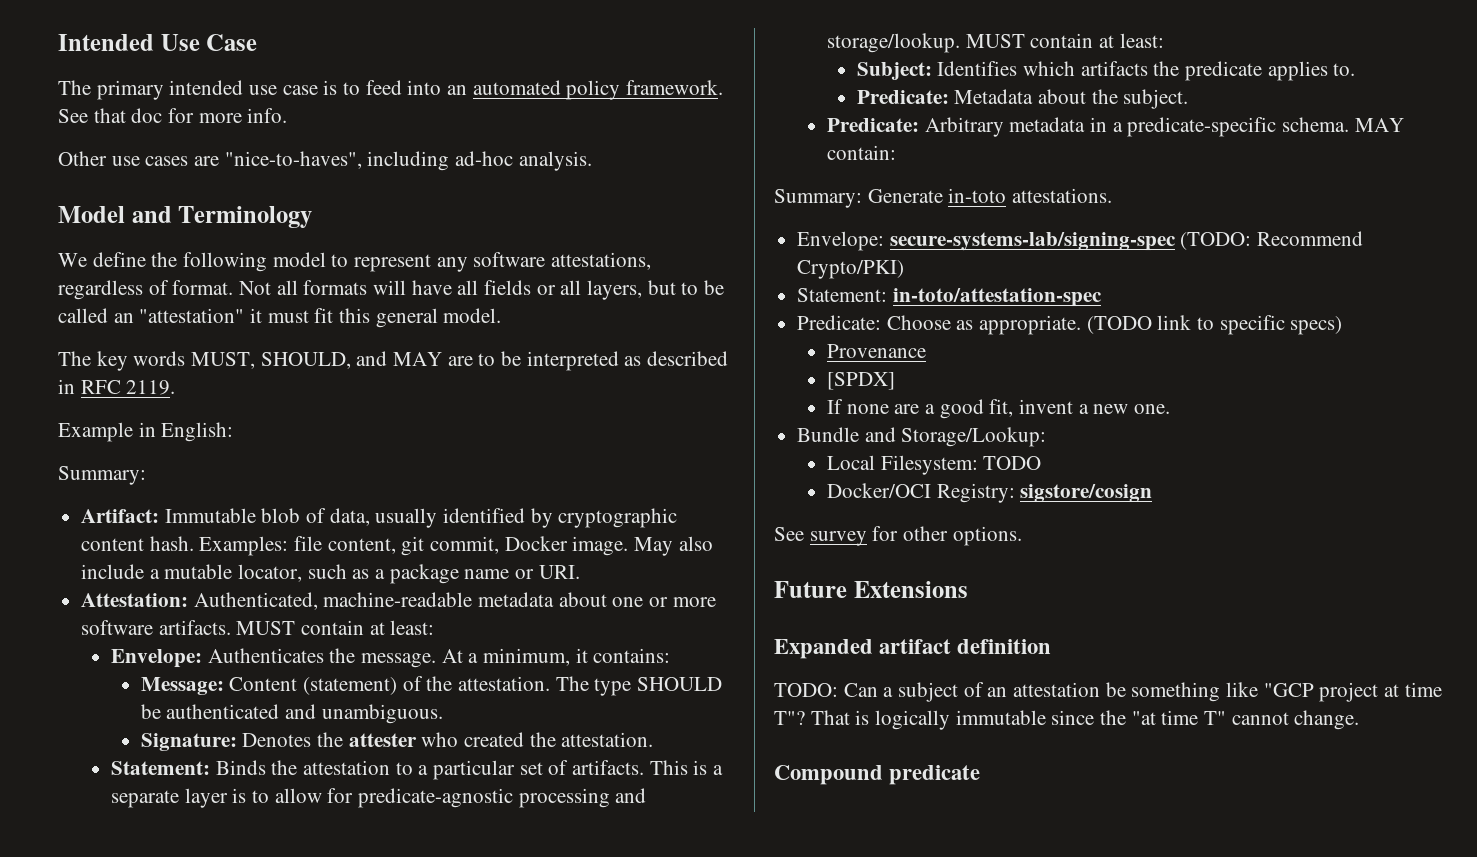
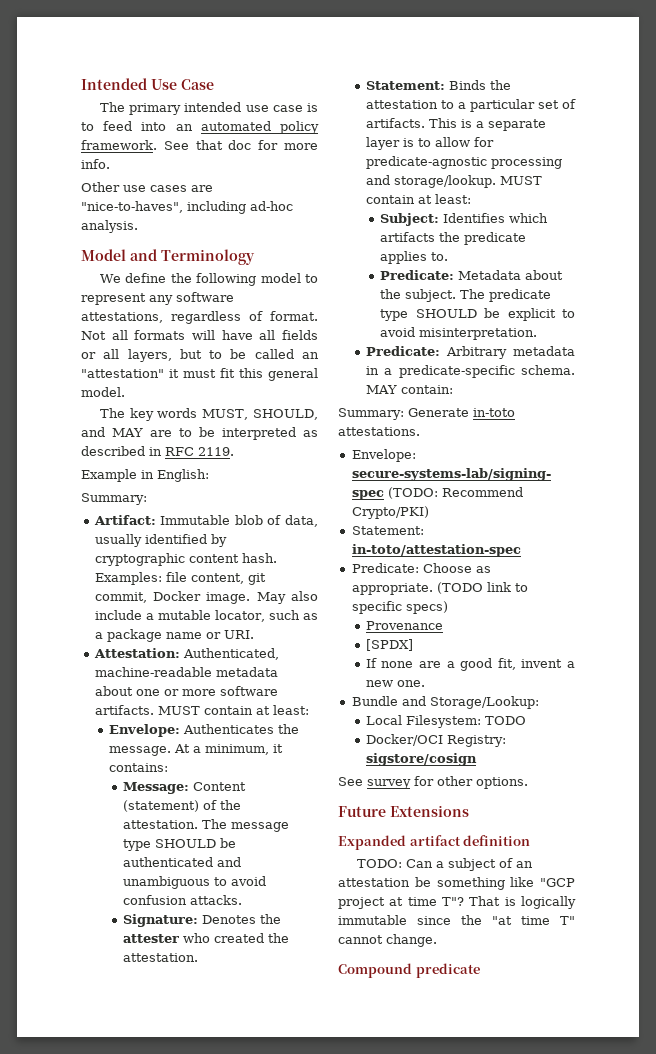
- The type SHOULD be authenticated and unambiguous.
+ The message type SHOULD be authenticated and unambiguous to avoid confusion attacks.
+ The predicate type SHOULD be explicit to avoid misinterpretation.

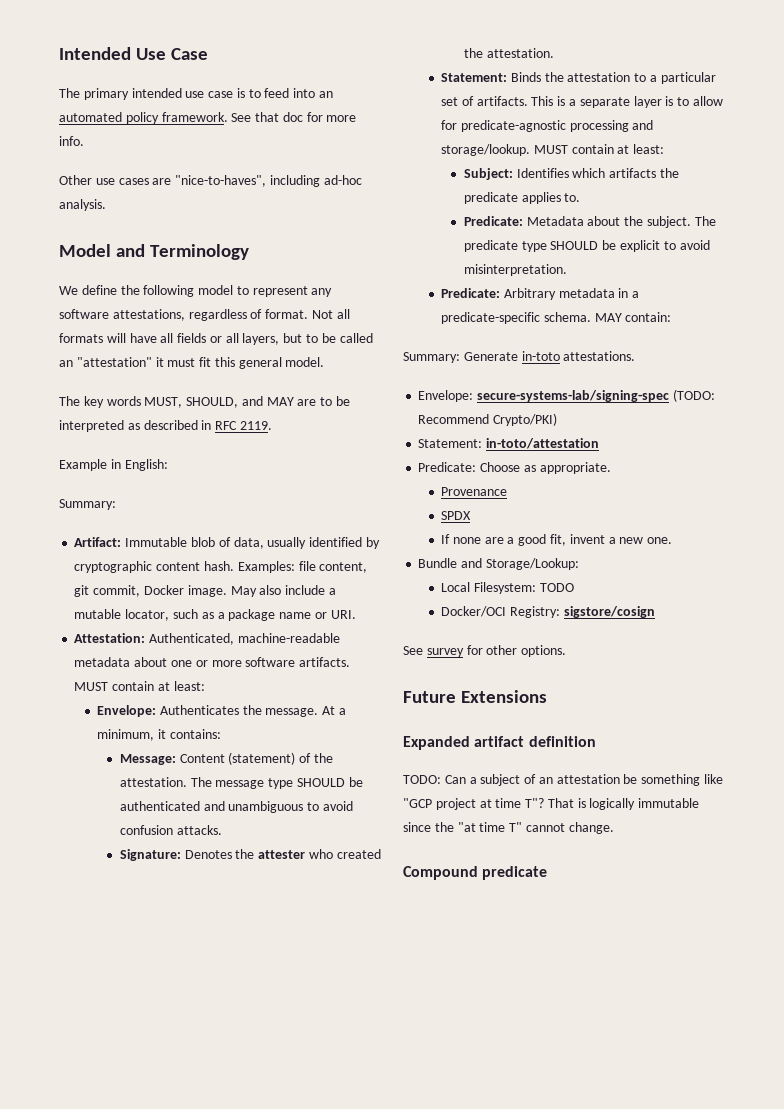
- Statement: in-toto/attestation-spec
+ Statement: in-toto/attestation
- (TODO link to specific specs)
- [SPDX]
+ SPDX

